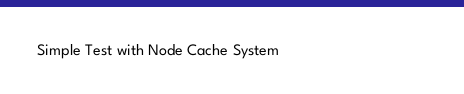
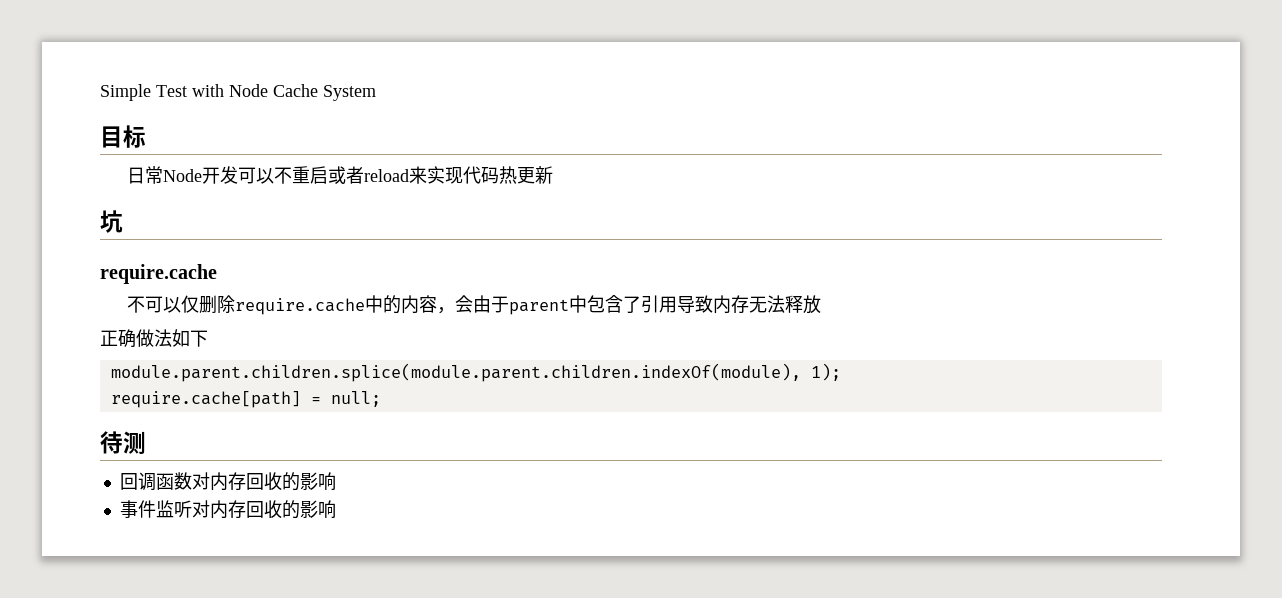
+ 目标
+ 日常Node开发可以不重启或者reload来实现代码热更新
+ 坑
+ require.cache
+ 不可以仅删除require.cache中的内容，会由于parent中包含了引用导致内存无法释放
+ 正确做法如下
+ module.parent.children.splice(module.parent.children.indexOf(module), 1);
+ require.cache[path] = null;
+ 待测
+ 回调函数对内存回收的影响
+ 事件监听对内存回收的影响

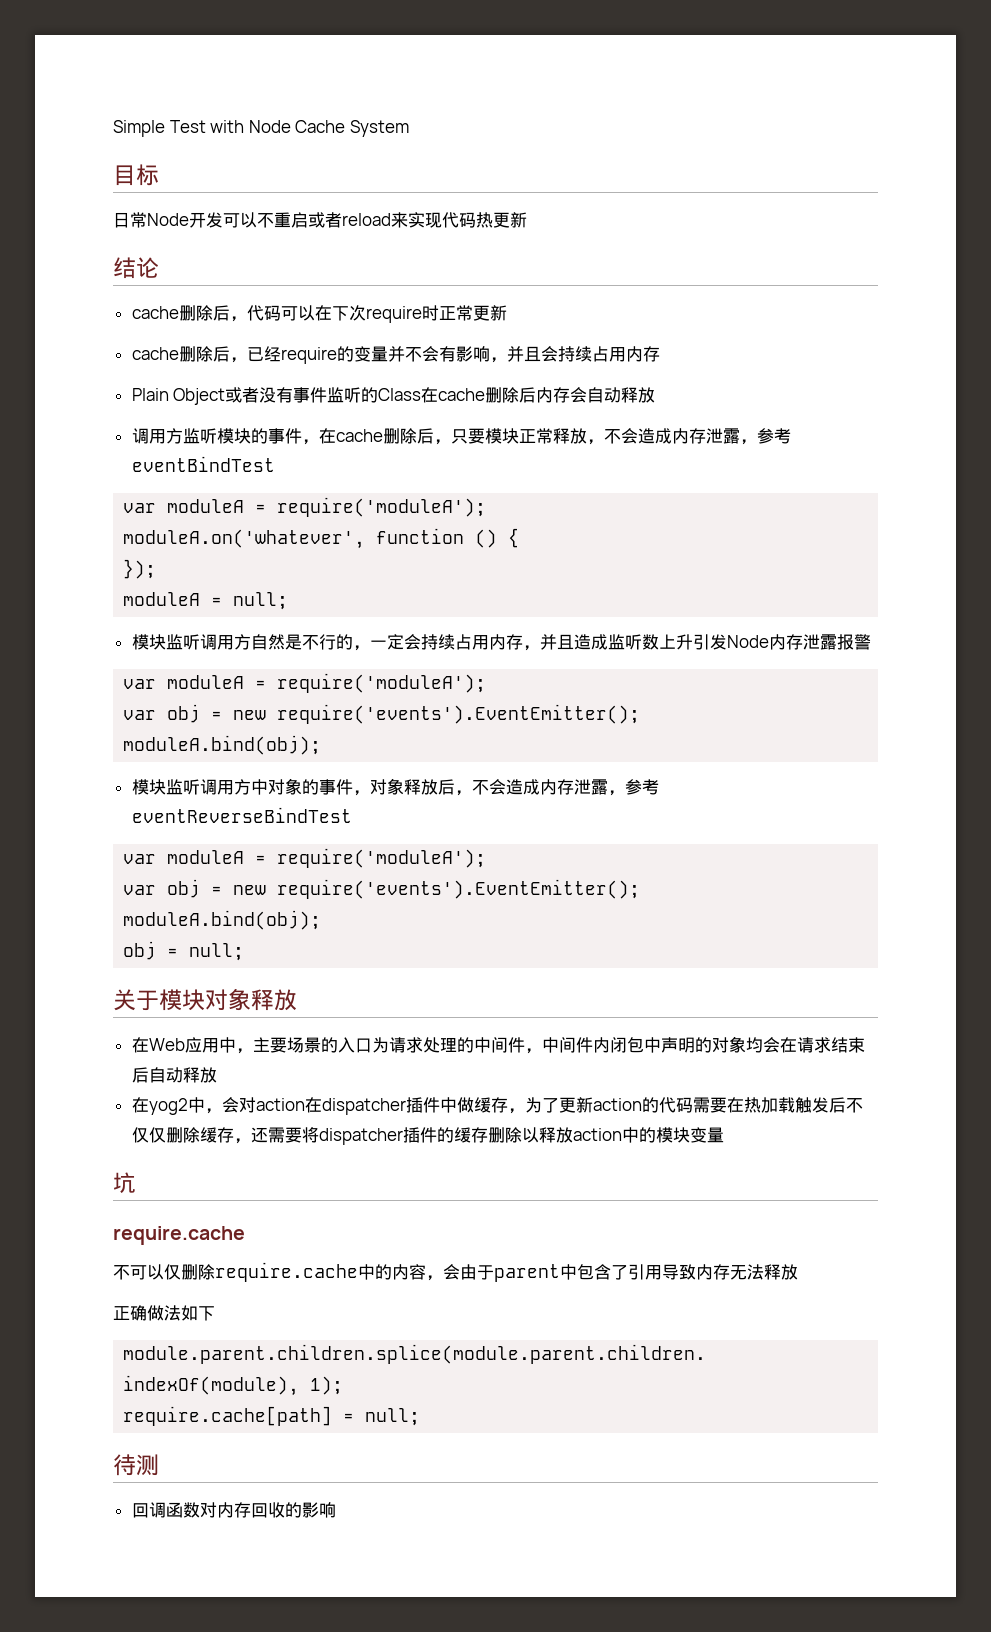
+ 结论
+ cache删除后，代码可以在下次require时正常更新
+ cache删除后，已经require的变量并不会有影响，并且会持续占用内存
+ Plain Object或者没有事件监听的Class在cache删除后内存会自动释放
+ 调用方监听模块的事件，在cache删除后，只要模块正常释放，不会造成内存泄露，参考eventBindTest
+ var moduleA = require('moduleA');
+ moduleA.on('whatever', function () {
+ });
+ moduleA = null;
+ 模块监听调用方自然是不行的，一定会持续占用内存，并且造成监听数上升引发Node内存泄露报警
+ var moduleA = require('moduleA');
+ var obj = new require('events').EventEmitter();
+ moduleA.bind(obj);
+ 模块监听调用方中对象的事件，对象释放后，不会造成内存泄露，参考eventReverseBindTest
+ var moduleA = require('moduleA');
+ var obj = new require('events').EventEmitter();
+ moduleA.bind(obj);
+ obj = null;
+ 关于模块对象释放
+ 在Web应用中，主要场景的入口为请求处理的中间件，中间件内闭包中声明的对象均会在请求结束后自动释放
+ 在yog2中，会对action在dispatcher插件中做缓存，为了更新action的代码需要在热加载触发后不仅仅删除缓存，还需要将dispatcher插件的缓存删除以释放action中的模块变量
- 事件监听对内存回收的影响

